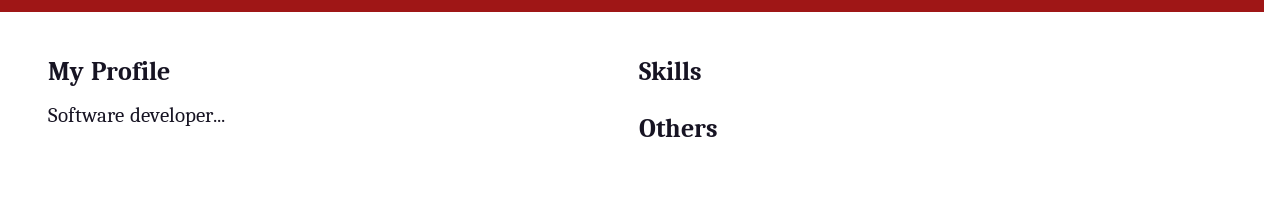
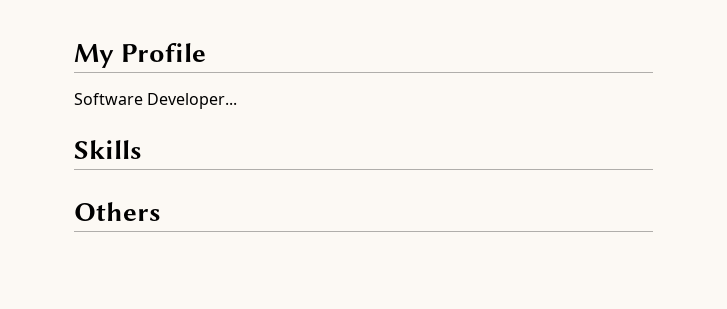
- Software developer...
+ Software Developer...

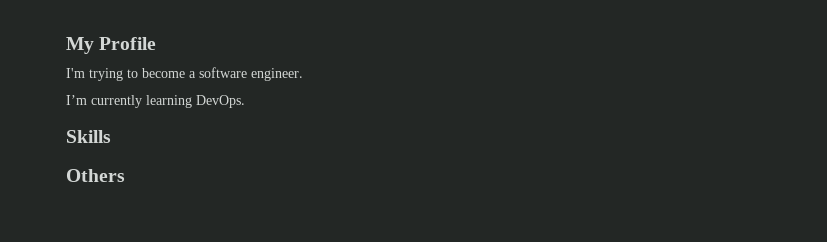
- Software Developer...
+ I'm trying to become a software engineer.
+ I’m currently learning DevOps.

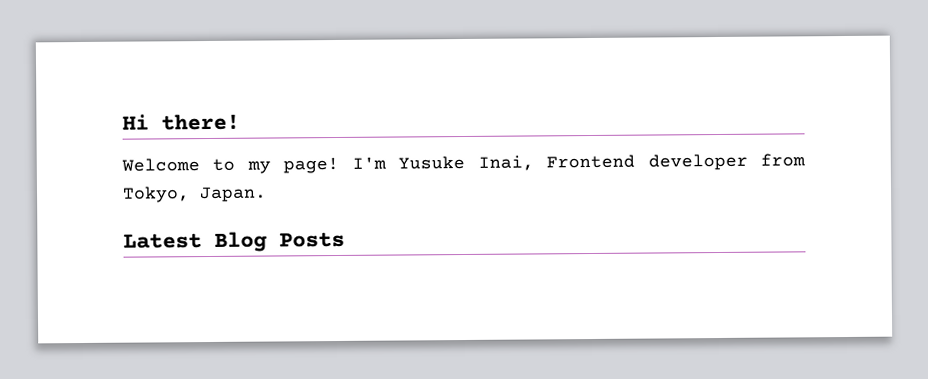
- My Profile
- I'm trying to become a software engineer.
- I’m currently learning DevOps.
- Skills
- Others
+ Hi there!
+ Welcome to my page! I'm Yusuke Inai, Frontend developer from Tokyo, Japan.
+ Latest Blog Posts

